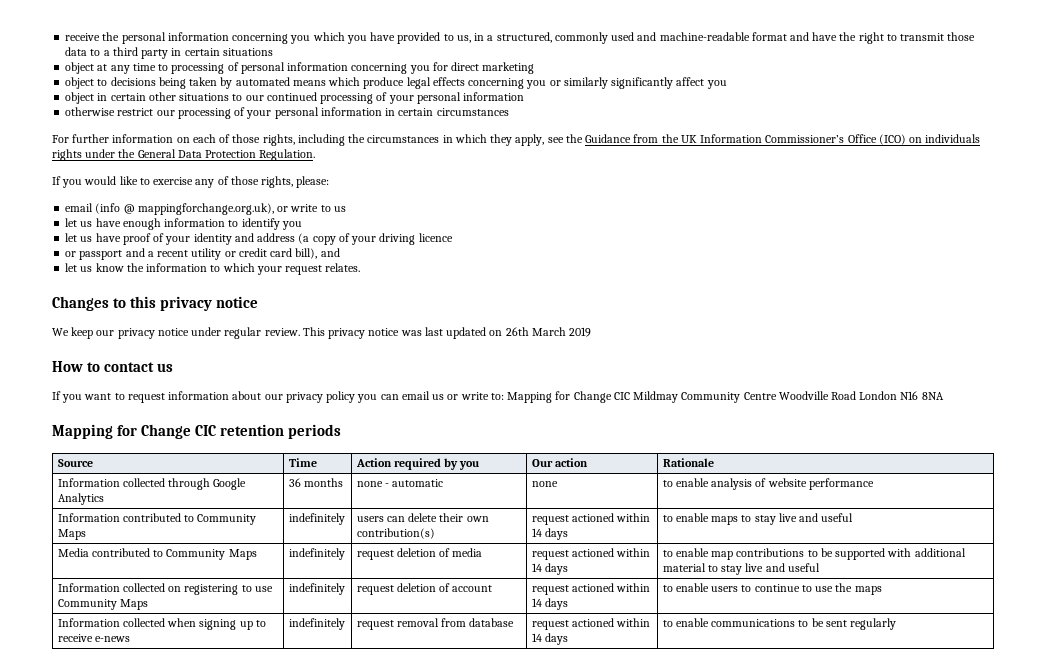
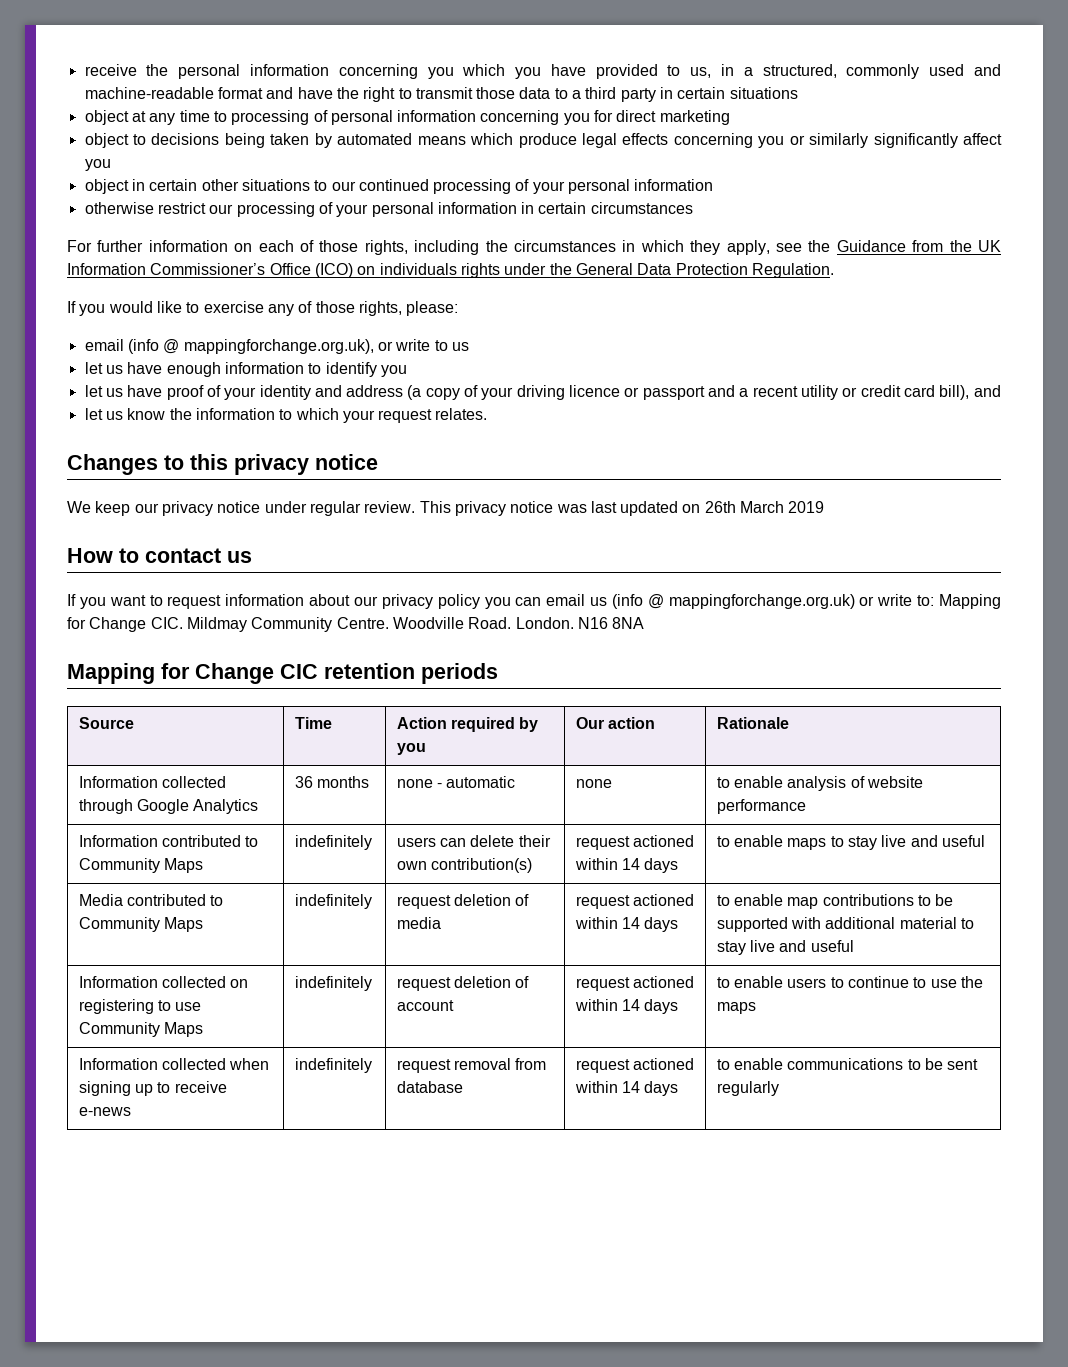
- let us have proof of your identity and address (a copy of your driving licence
- or passport and a recent utility or credit card bill), and
+ let us have proof of your identity and address (a copy of your driving licence or passport and a recent utility or credit card bill), and
- If you want to request information about our privacy policy you can email us or write to: Mapping for Change CIC Mildmay Community Centre Woodville Road London N16 8NA
+ If you want to request information about our privacy policy you can email us (info @ mappingforchange.org.uk) or write to: Mapping for Change CIC. Mildmay Community Centre. Woodville Road. London. N16 8NA

